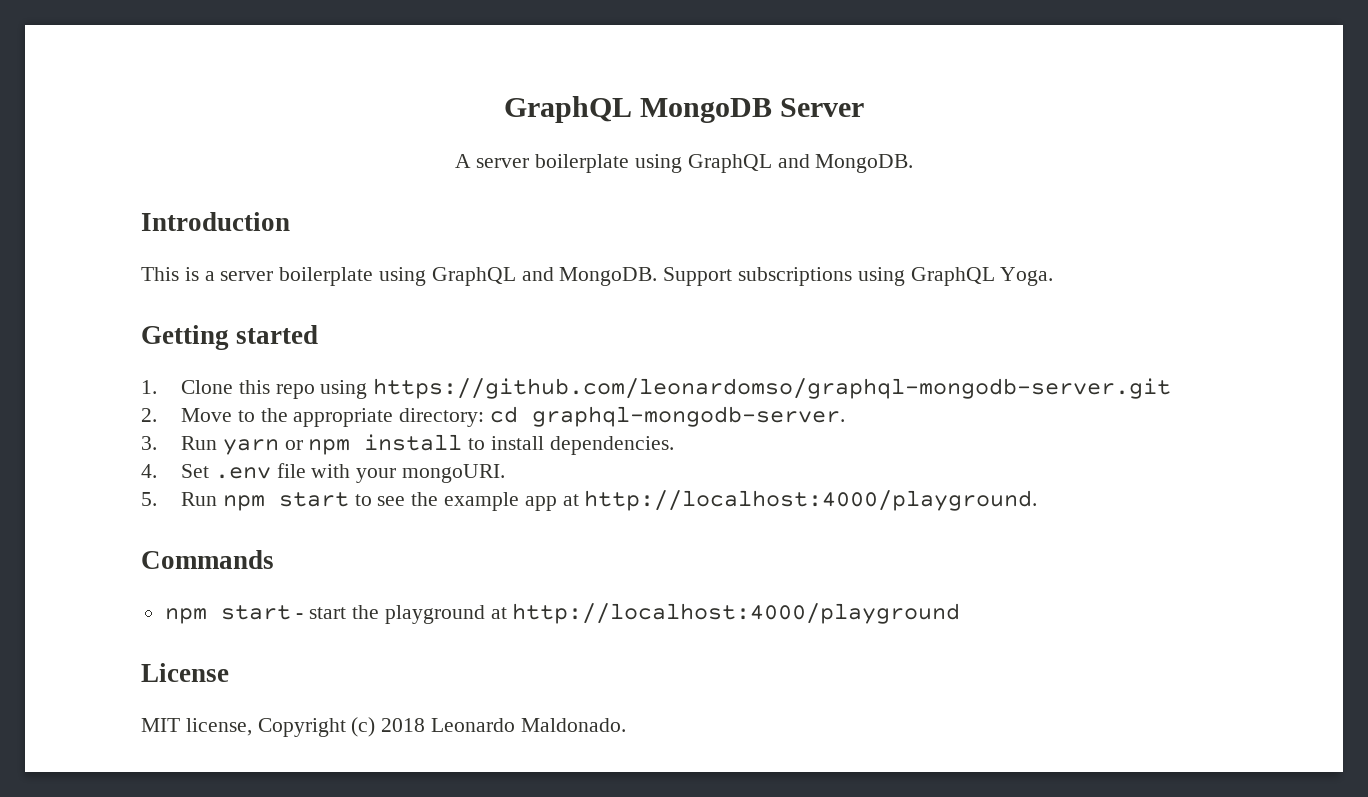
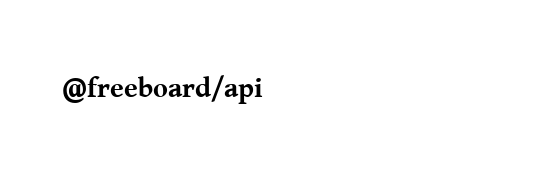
- GraphQL MongoDB Server
- A server boilerplate using GraphQL and MongoDB.
- Introduction
- This is a server boilerplate using GraphQL and MongoDB. Support subscriptions using GraphQL Yoga.
- Getting started
- 1. Clone this repo using https://github.com/leonardomso/graphql-mongodb-server.git
- 2. Move to the appropriate directory: cd graphql-mongodb-server.
- 3. Run yarn or npm install to install dependencies.
- 4. Set .env file with your mongoURI.
- 5. Run npm start to see the example app at http://localhost:4000/playground.
- Commands
- npm start - start the playground at http://localhost:4000/playground
- License
- MIT license, Copyright (c) 2018 Leonardo Maldonado.
+ @freeboard/api

